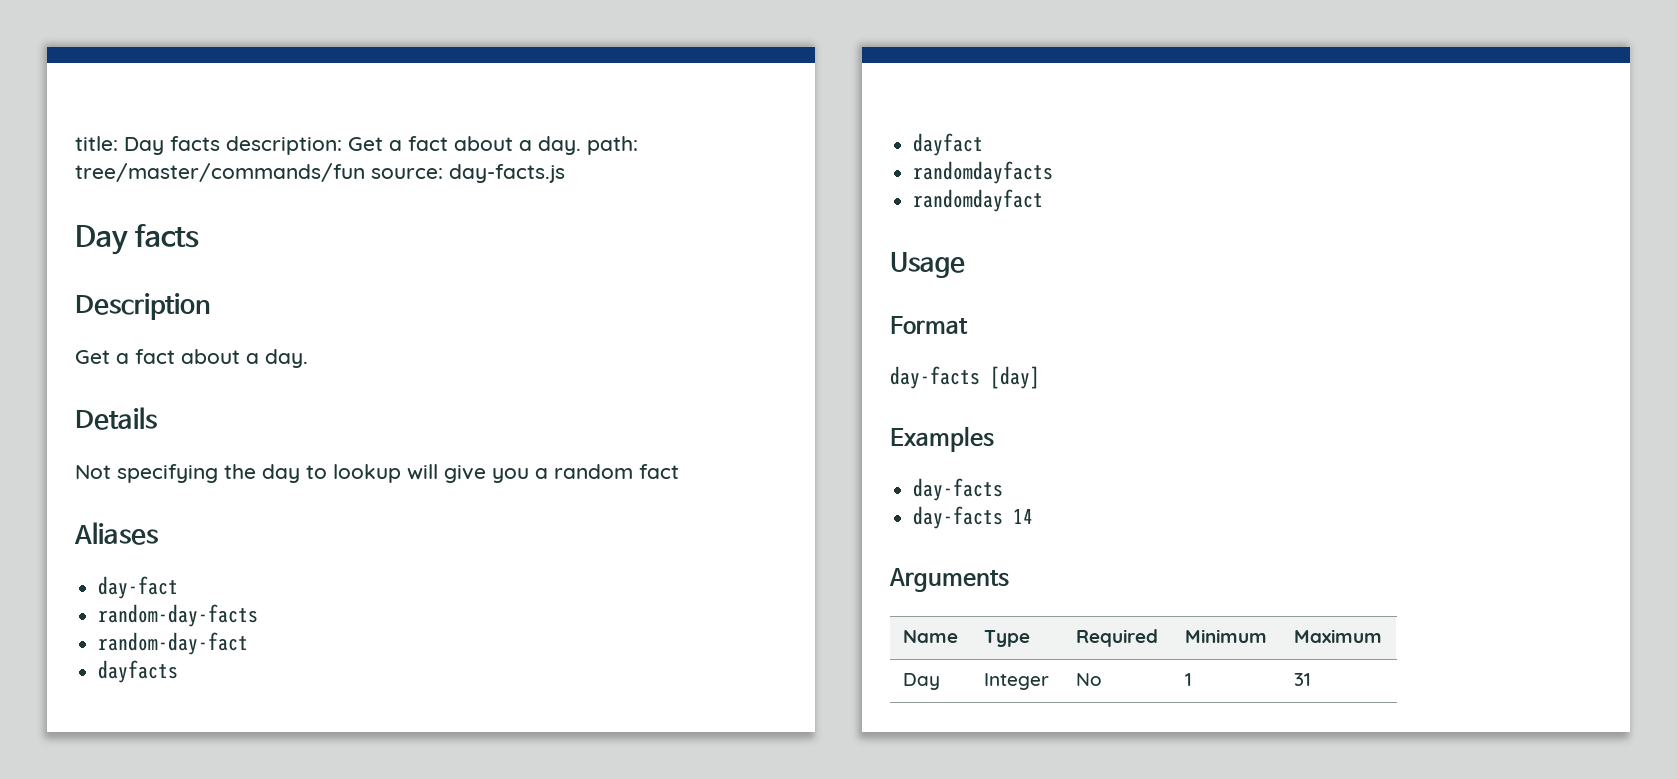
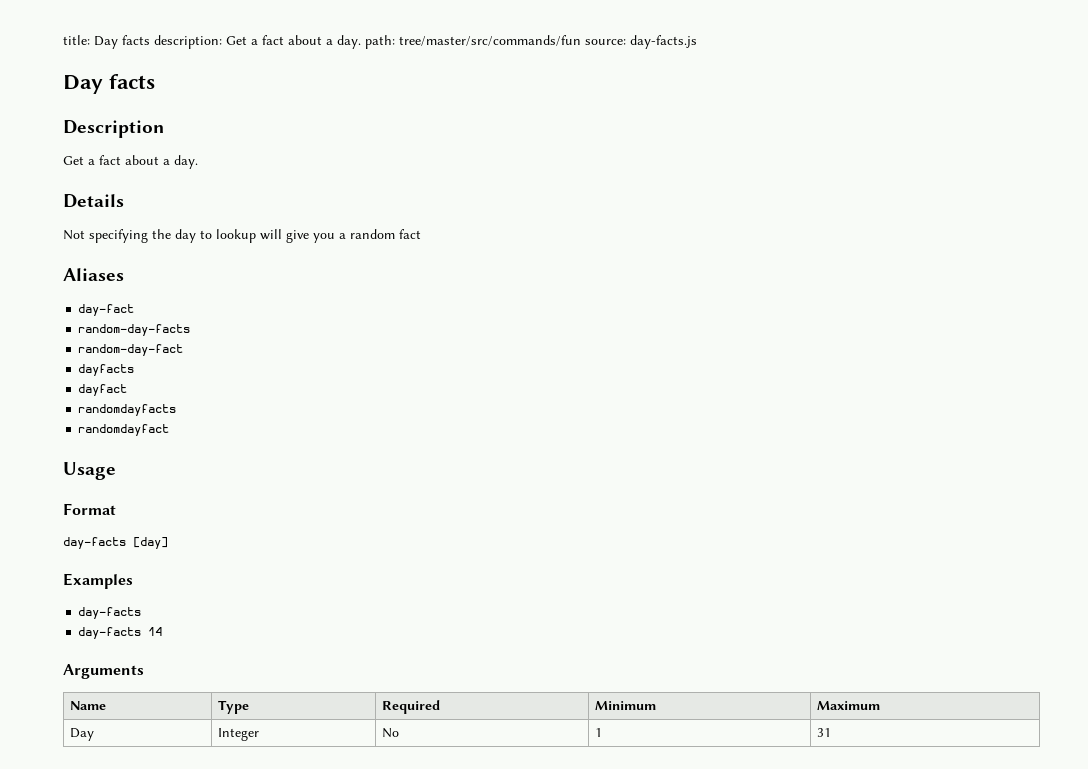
- title: Day facts description: Get a fact about a day. path: tree/master/commands/fun source: day-facts.js
+ title: Day facts description: Get a fact about a day. path: tree/master/src/commands/fun source: day-facts.js

